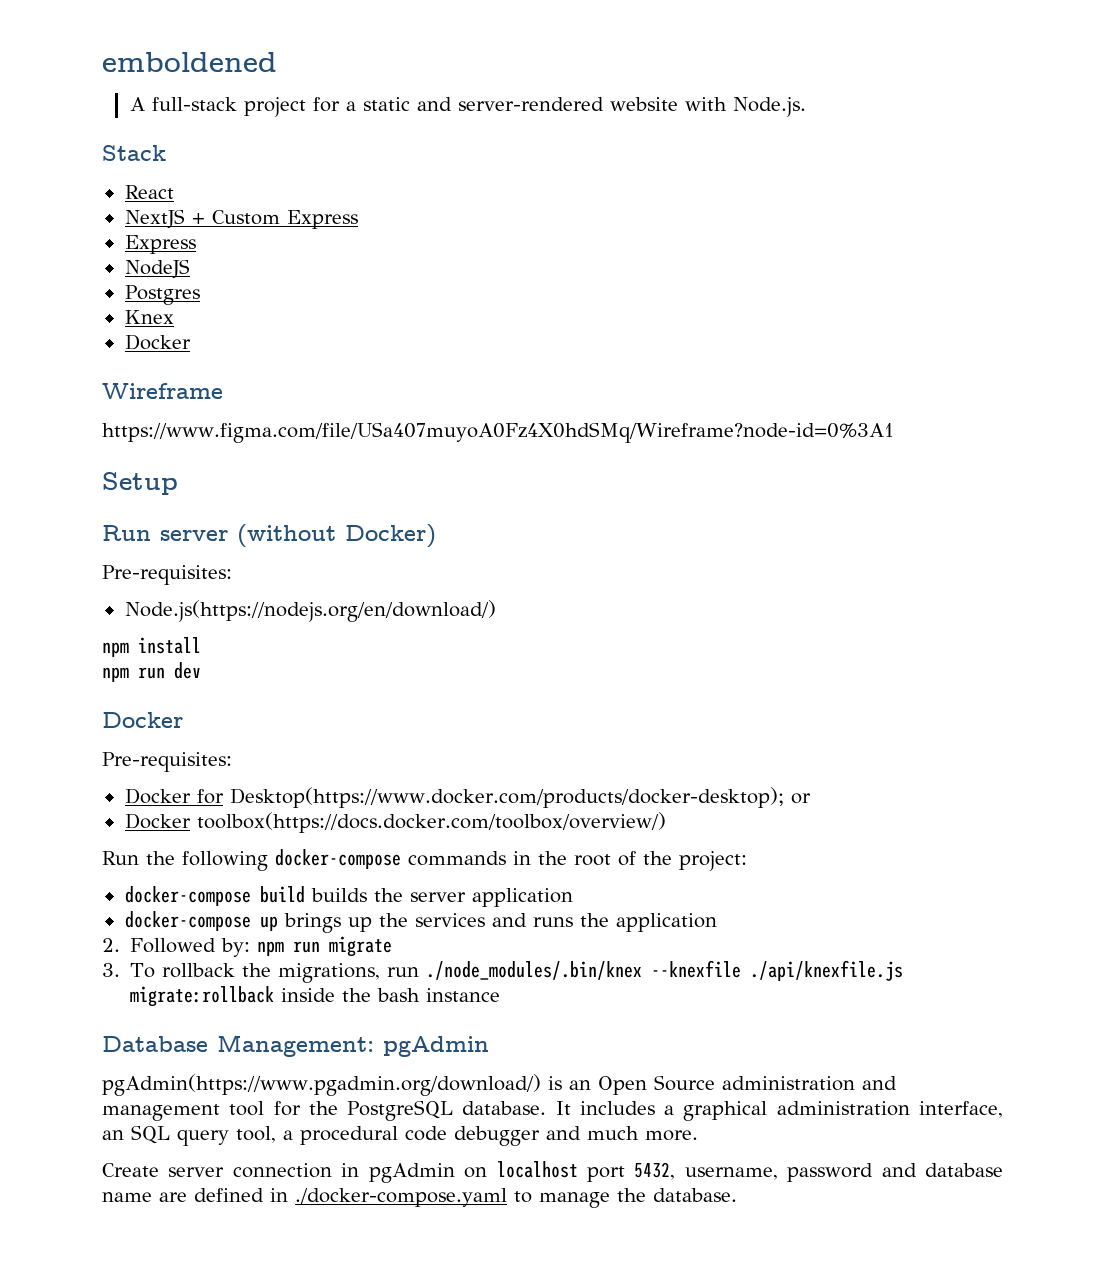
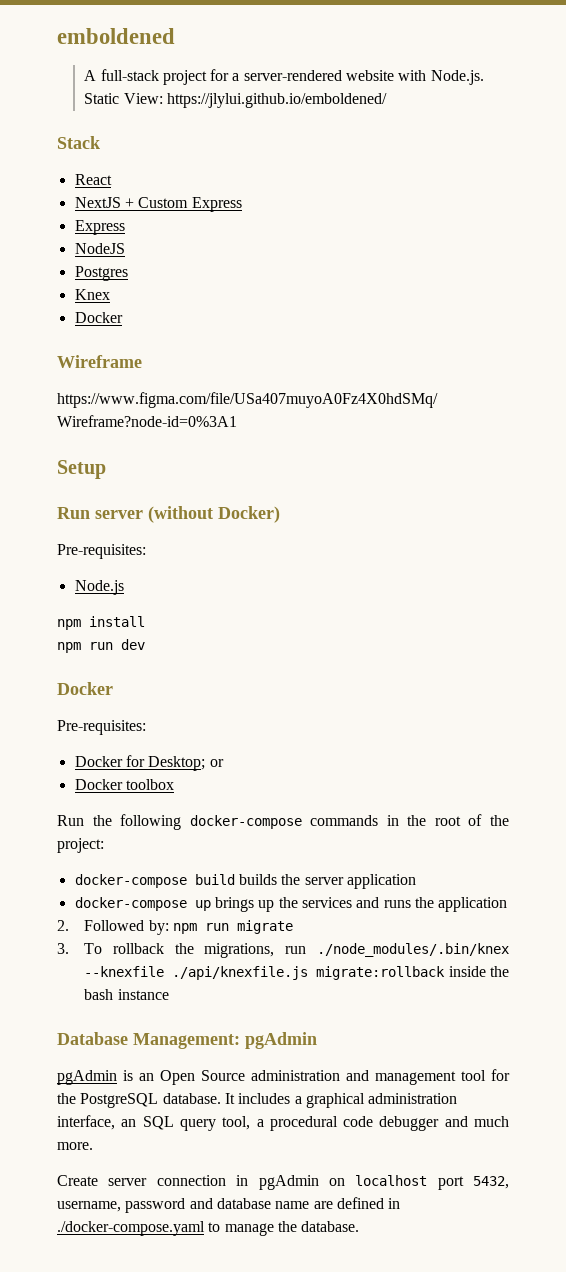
- A full-stack project for a static and server-rendered website with Node.js.
+ A full-stack project for a server-rendered website with Node.js. Static View: https://jlylui.github.io/emboldened/
- Node.js(https://nodejs.org/en/download/)
+ Node.js
- Docker for Desktop(https://www.docker.com/products/docker-desktop); or
+ Docker for Desktop; or
- Docker toolbox(https://docs.docker.com/toolbox/overview/)
+ Docker toolbox
- pgAdmin(https://www.pgadmin.org/download/) is an Open Source administration and management tool for the PostgreSQL database.
+ pgAdmin is an Open Source administration and management tool for the PostgreSQL database.

